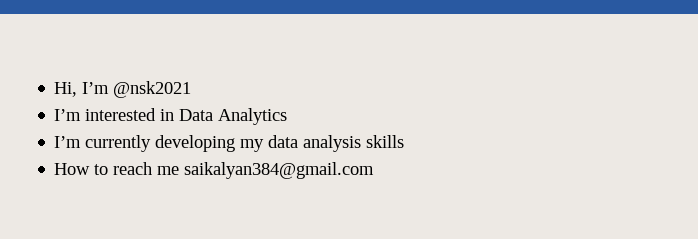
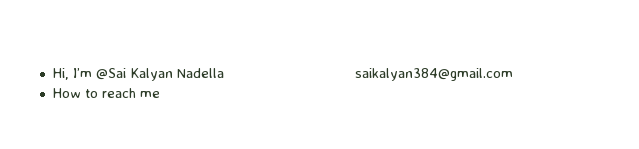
- Hi, I’m @nsk2021
- I’m interested in Data Analytics
- I’m currently developing my data analysis skills
+ Hi, I’m @Sai Kalyan Nadella

